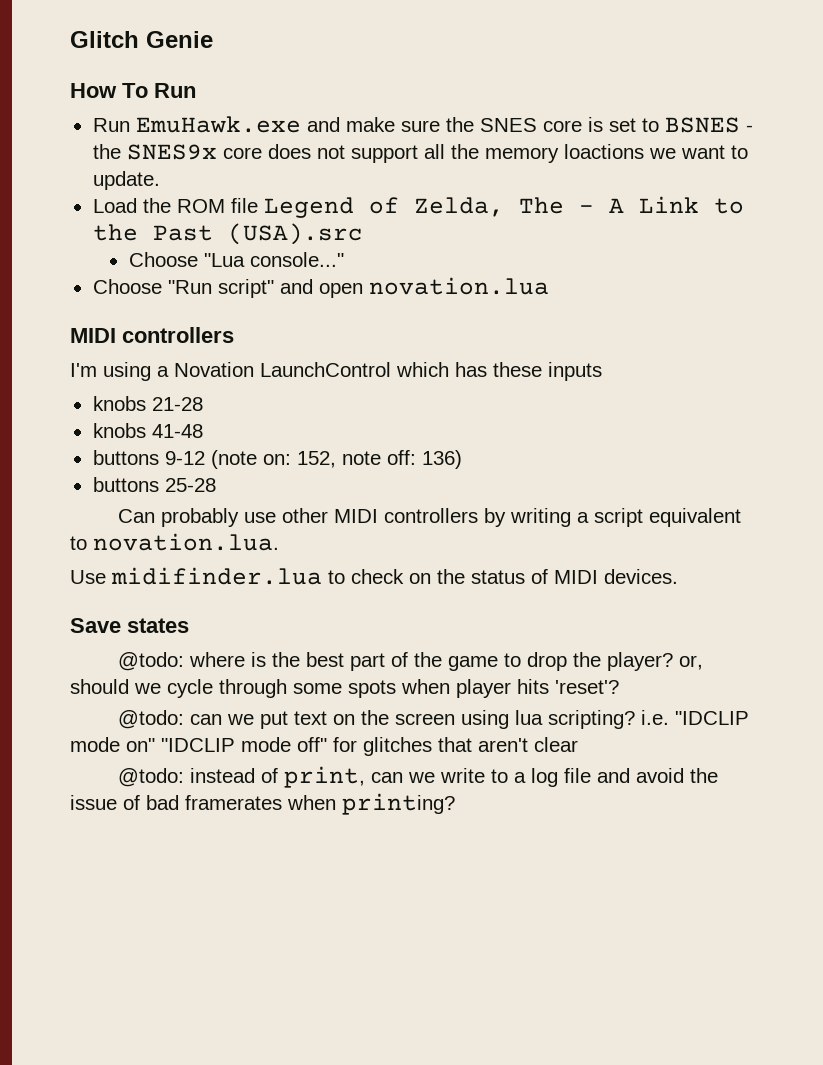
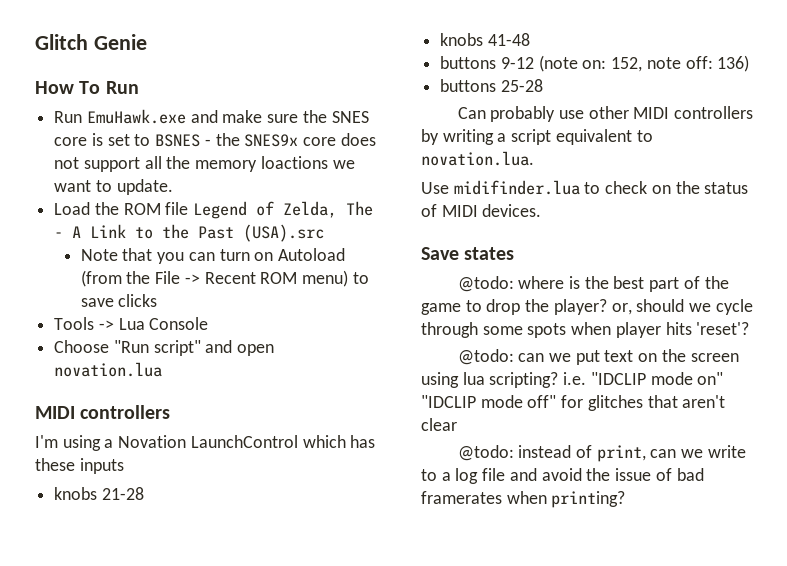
- Choose "Lua console..."
+ Note that you can turn on Autoload (from the File -> Recent ROM menu) to save clicks
+ Tools -> Lua Console

